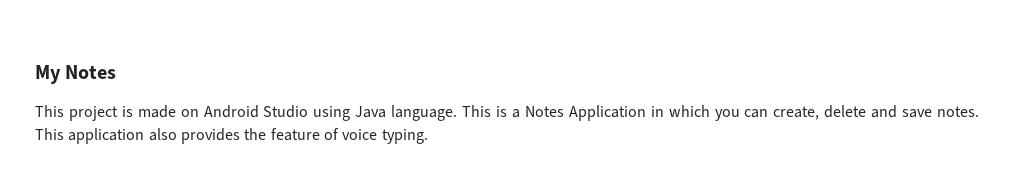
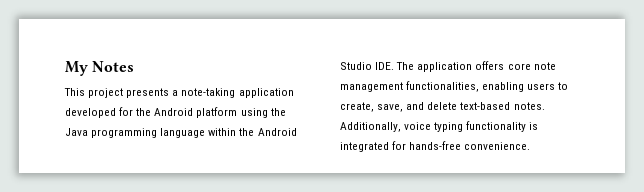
- This project is made on Android Studio using Java language. This is a Notes Application in which you can create, delete and save notes. This application also provides the feature of voice typing.
+ This project presents a note-taking application developed for the Android platform using the Java programming language within the Android Studio IDE. The application offers core note management functionalities, enabling users to create, save, and delete text-based notes. Additionally, voice typing functionality is integrated for hands-free convenience.

